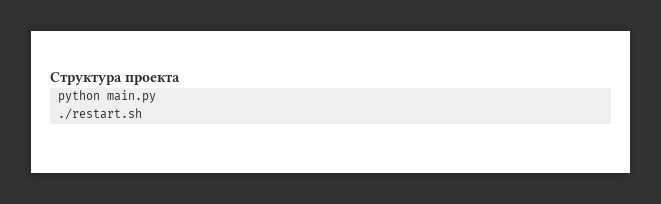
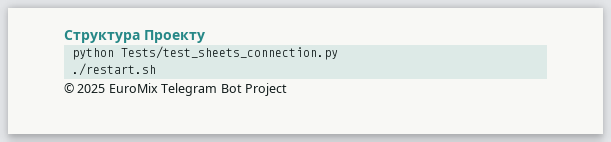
- Структура проекта
+ Структура Проекту
- python main.py
+ python Tests/test_sheets_connection.py
+ © 2025 EuroMix Telegram Bot Project

